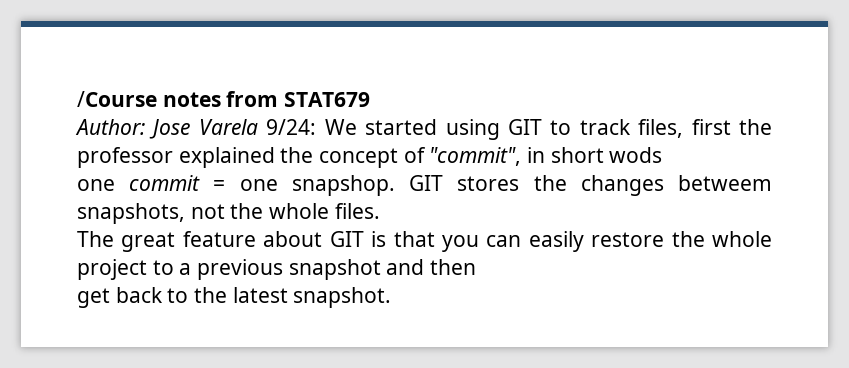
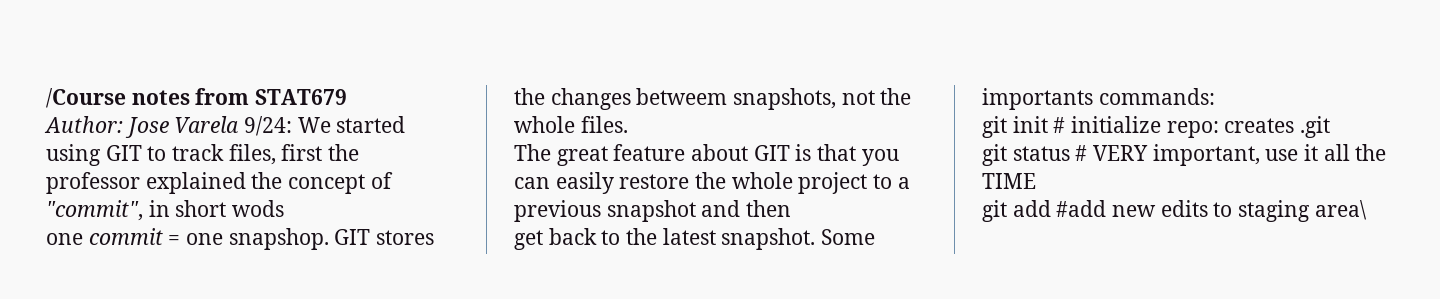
+ Some importants commands:
+ git init # initialize repo: creates .git
+ git status # VERY important, use it all the TIME
+ git add #add new edits to staging area\

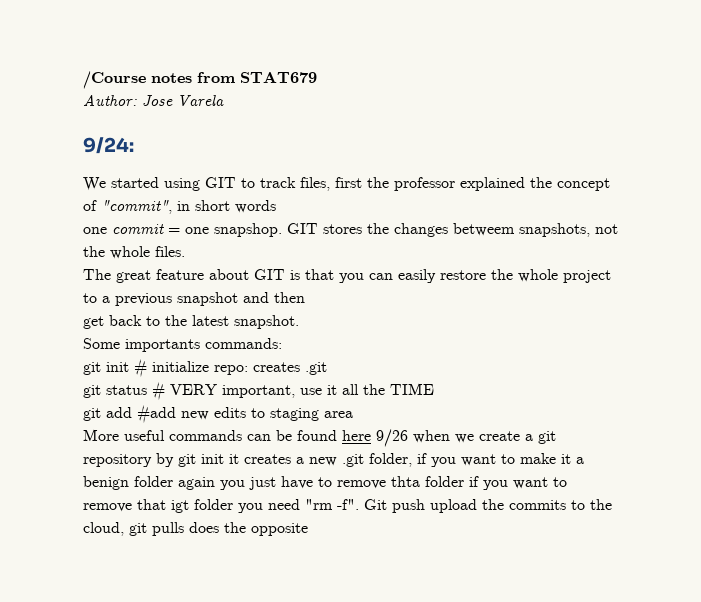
- Author: Jose Varela 9/24: We started using GIT to track files, first the professor explained the concept of "commit", in short wods
+ Author: Jose Varela
+ 9/24:
+ We started using GIT to track files, first the professor explained the concept of "commit", in short words
- get back to the latest snapshot. Some importants commands:
+ get back to the latest snapshot.
+ Some importants commands:
- git add #add new edits to staging area\
+ git add #add new edits to staging area
+ More useful commands can be found here 9/26 when we create a git repository by git init it creates a new .git folder, if you want to make it a benign folder again you just have to remove thta folder if you want to remove that igt folder you need "rm -f". Git push upload the commits to the cloud, git pulls does the opposite

